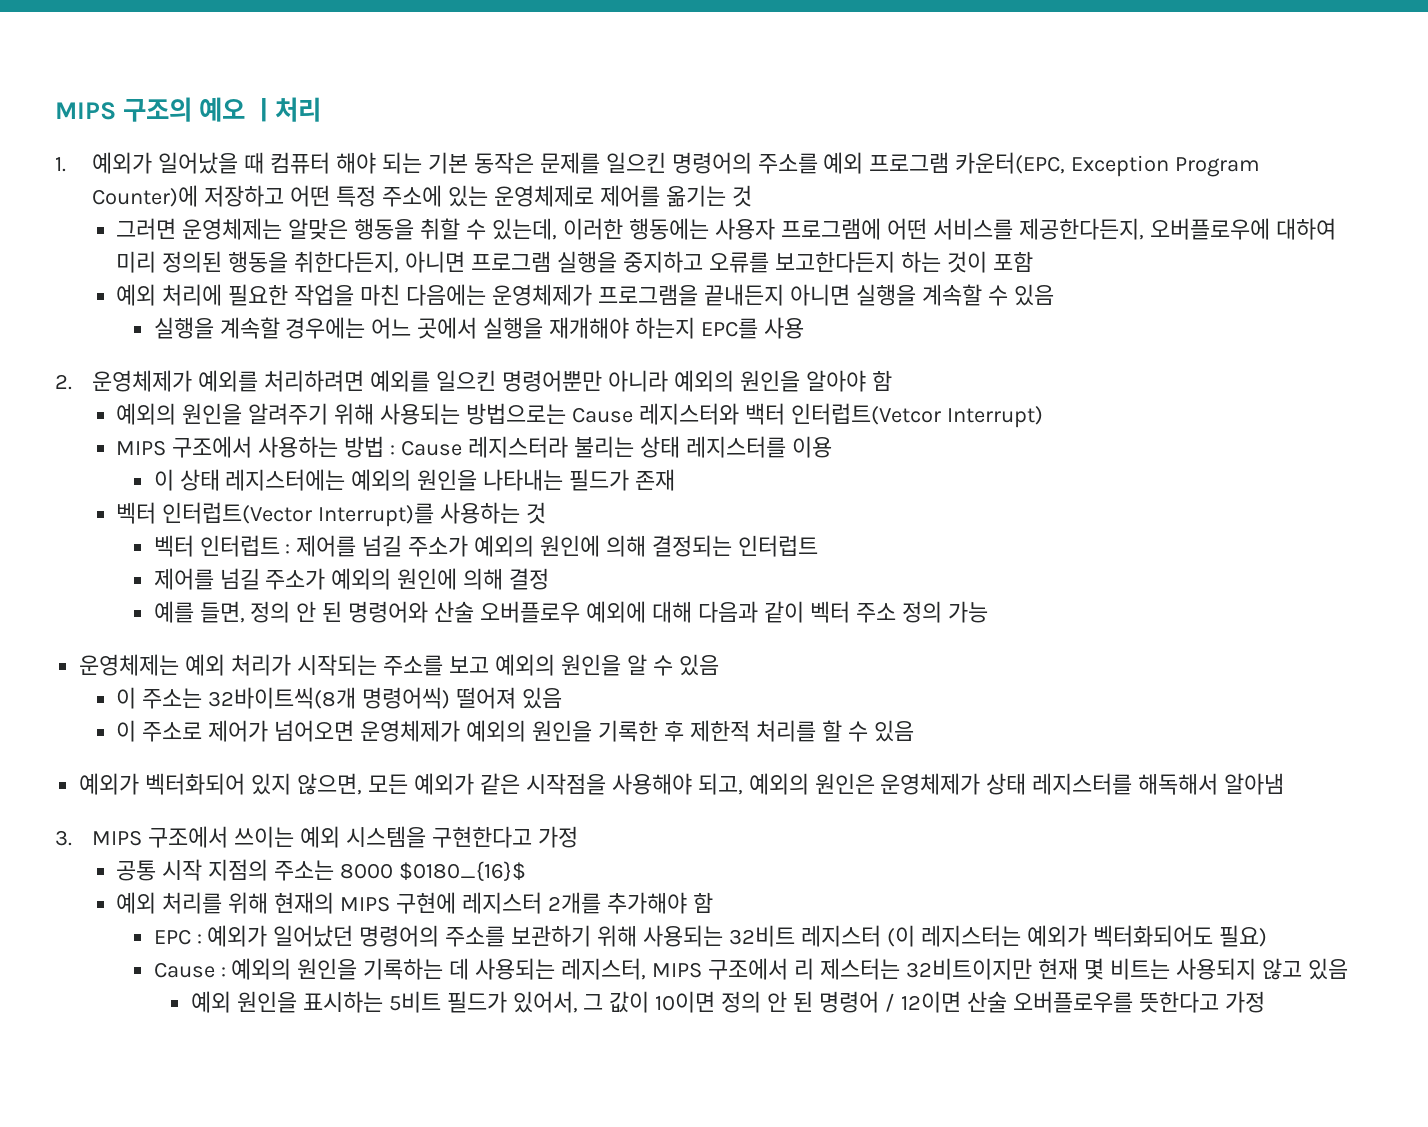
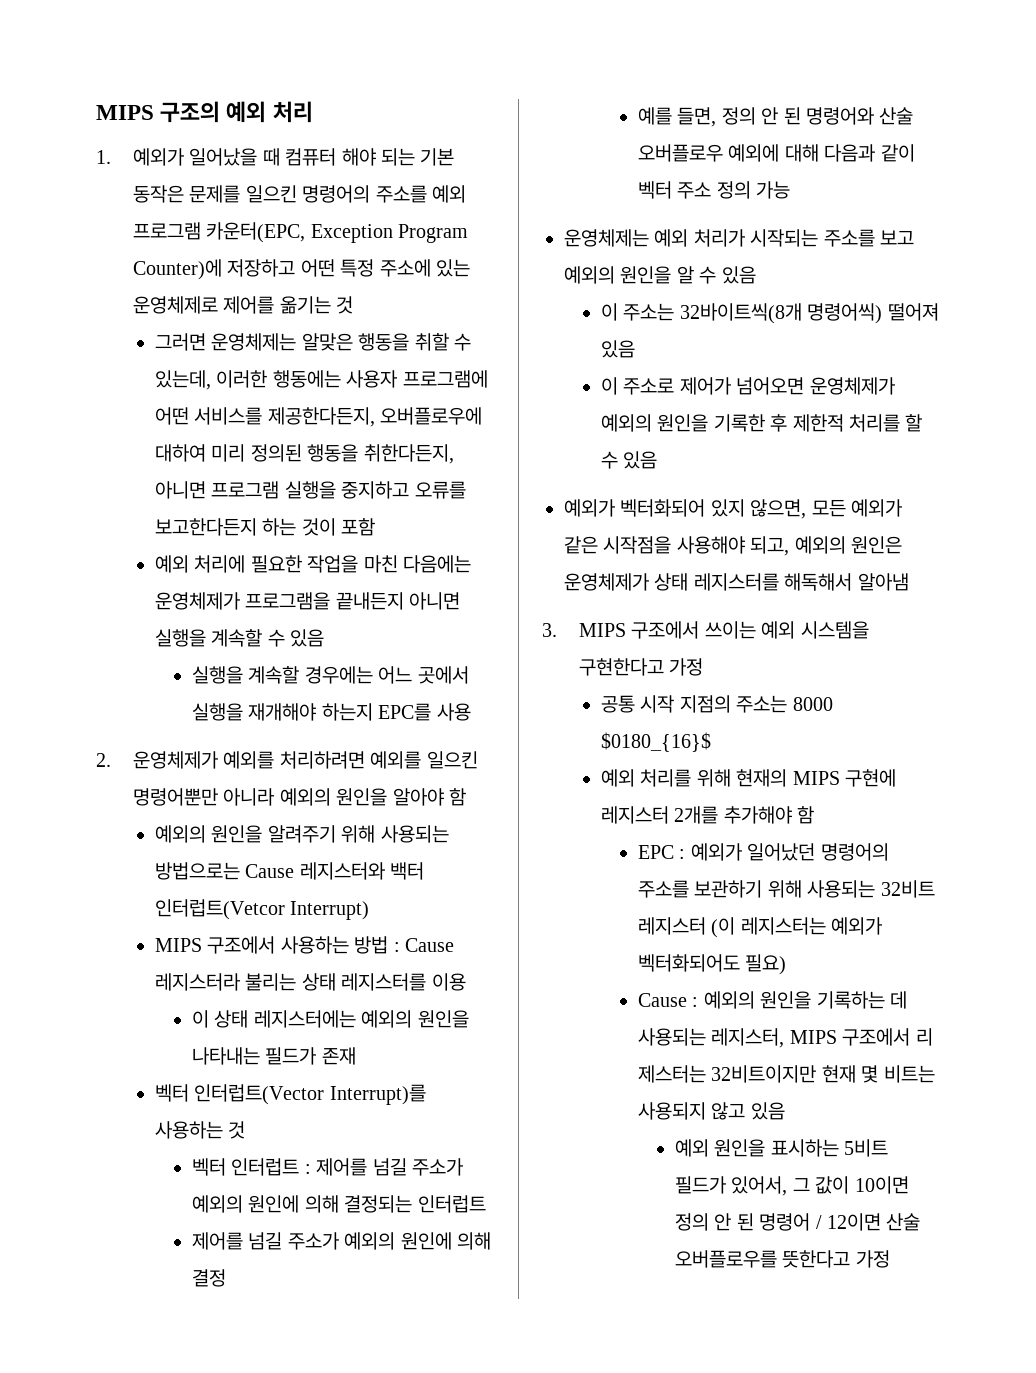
- MIPS 구조의 예오 ㅣ처리
+ MIPS 구조의 예외 처리

